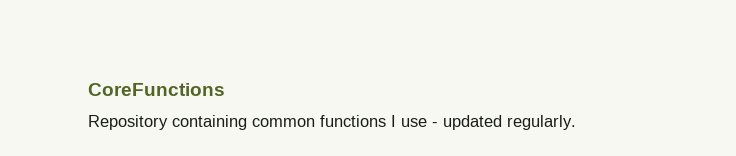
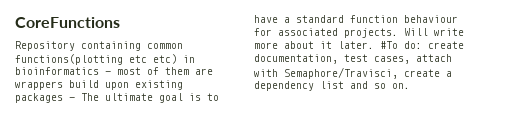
- Repository containing common functions I use - updated regularly.
+ Repository containing common functions(plotting etc etc) in bioinformatics - most of them are wrappers build upon existing packages - The ultimate goal is to have a standard function behaviour for associated projects. Will write more about it later. #To do: create documentation, test cases, attach with Semaphore/Travisci, create a dependency list and so on.

